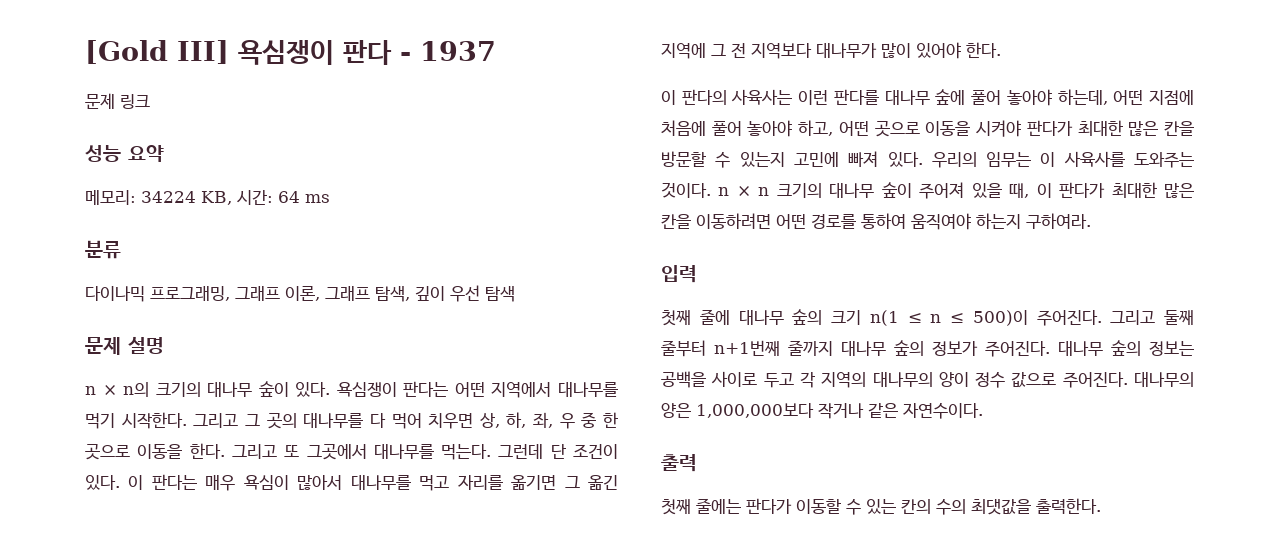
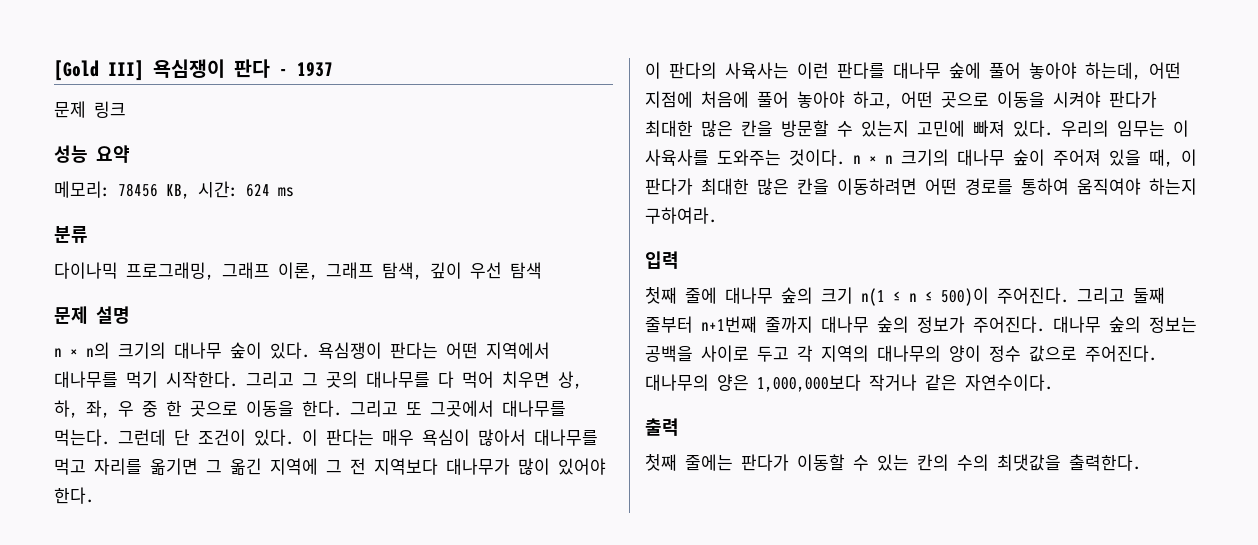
- 메모리: 34224 KB, 시간: 64 ms
+ 메모리: 78456 KB, 시간: 624 ms

